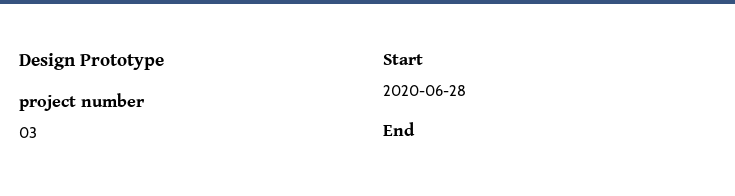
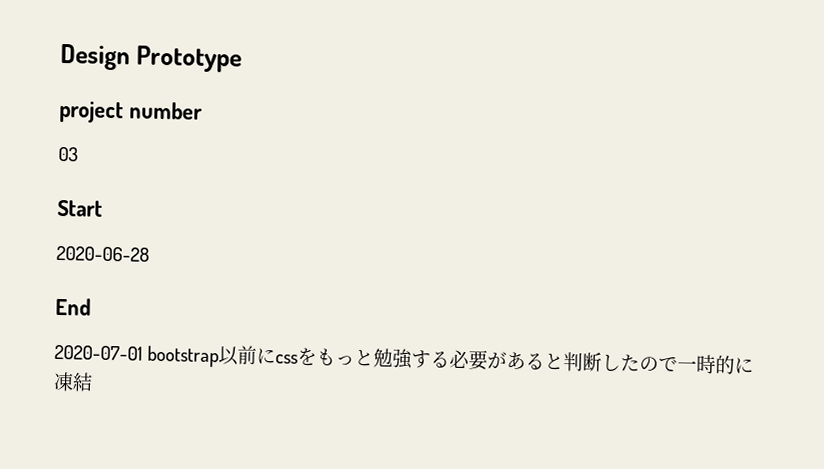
+ 2020-07-01 bootstrap以前にcssをもっと勉強する必要があると判断したので一時的に凍結

